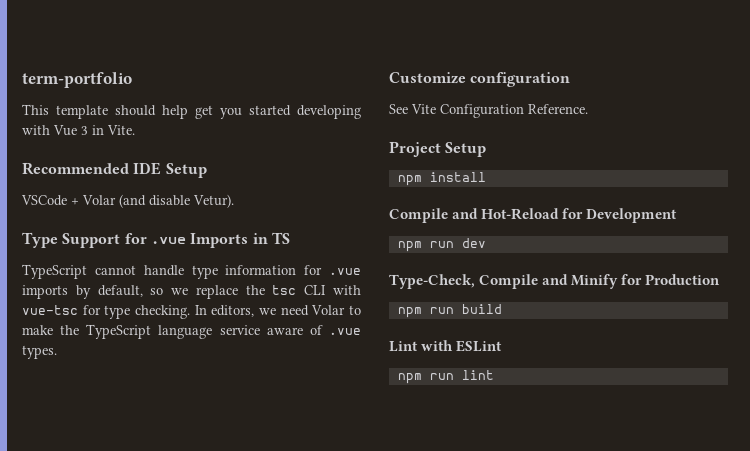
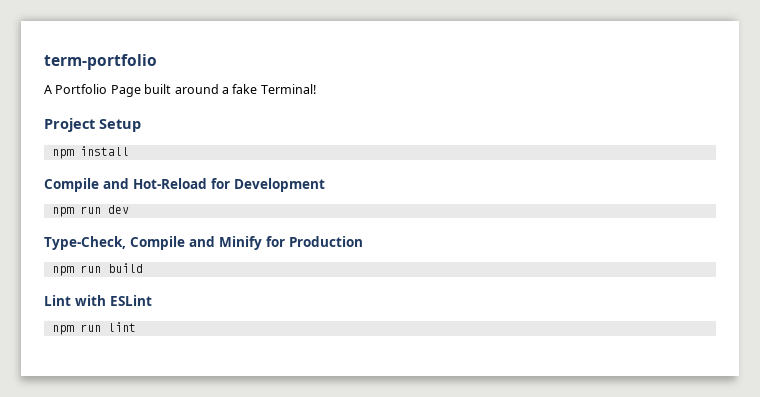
- This template should help get you started developing with Vue 3 in Vite.
- Recommended IDE Setup
- VSCode + Volar (and disable Vetur).
- Type Support for .vue Imports in TS
- TypeScript cannot handle type information for .vue imports by default, so we replace the tsc CLI with vue-tsc for type checking. In editors, we need Volar to make the TypeScript language service aware of .vue types.
- Customize configuration
- See Vite Configuration Reference.
+ A Portfolio Page built around a fake Terminal!

